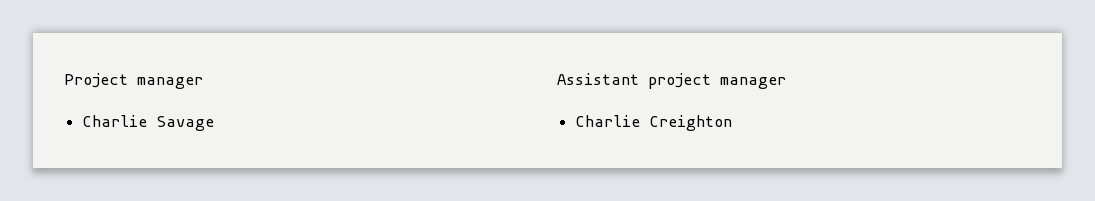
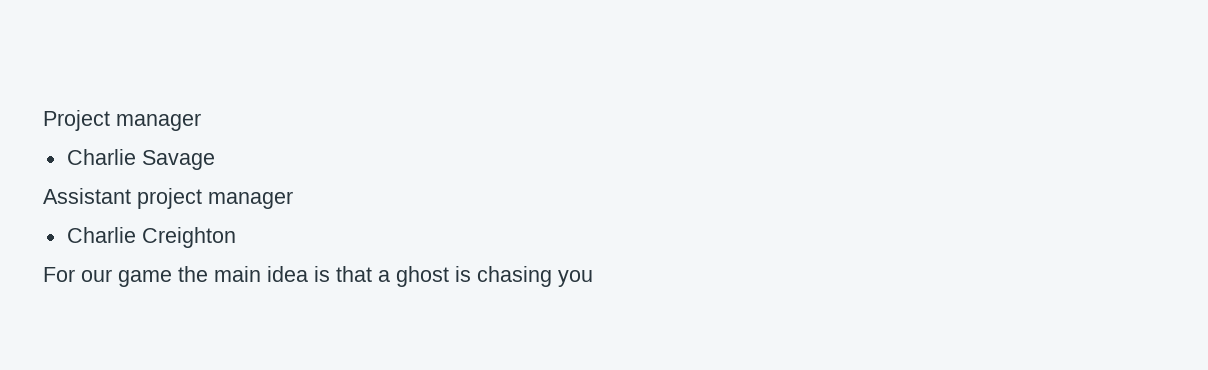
+ For our game the main idea is that a ghost is chasing you

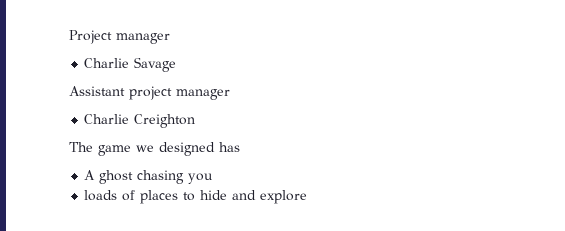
- For our game the main idea is that a ghost is chasing you
+ The game we designed has
+ A ghost chasing you
+ loads of places to hide and explore

